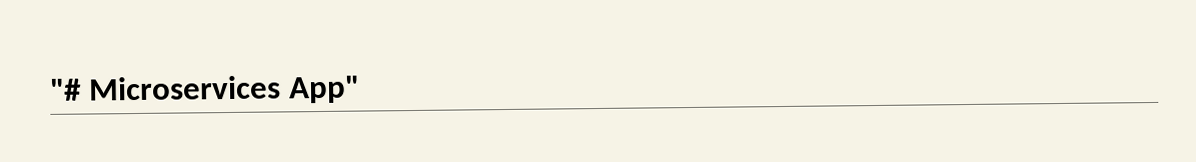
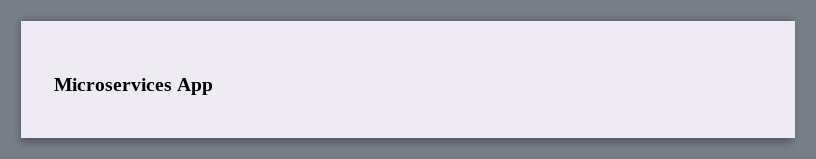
- "# Microservices App"
+ Microservices App

